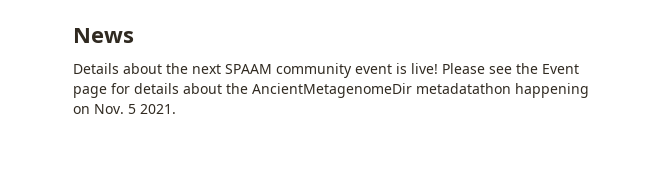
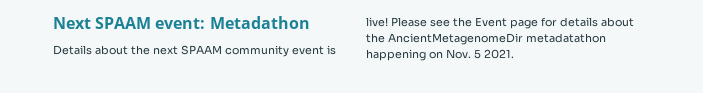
- News
+ Next SPAAM event: Metadathon

